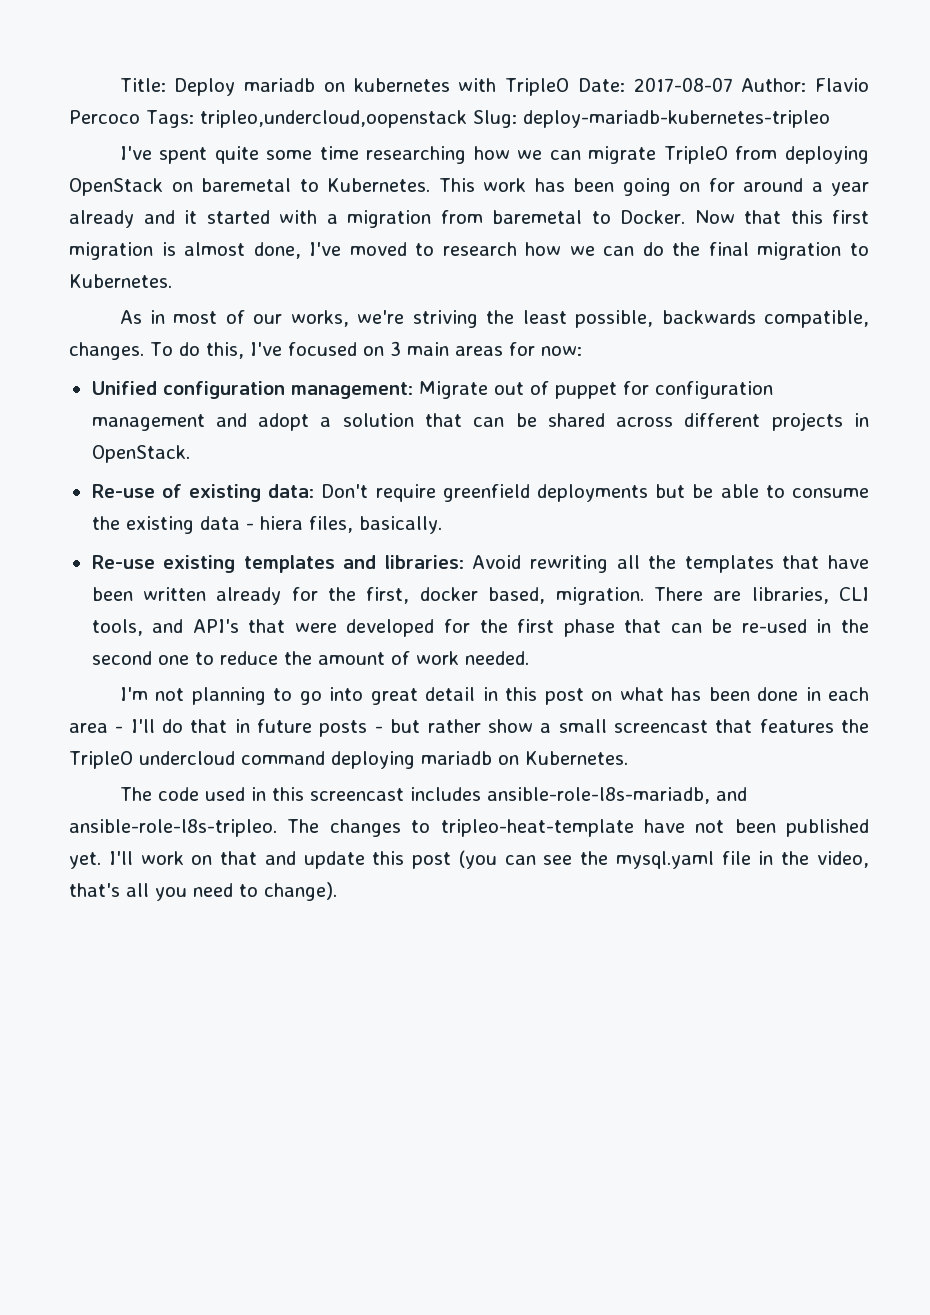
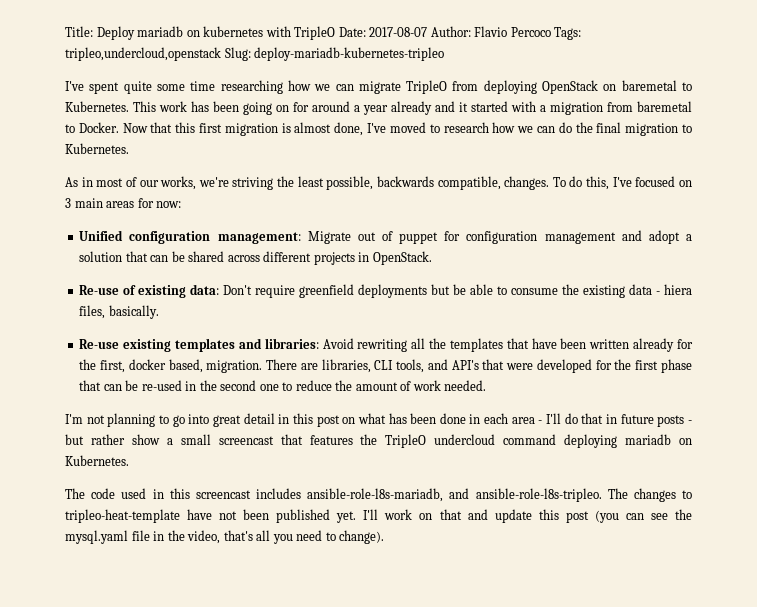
- Title: Deploy mariadb on kubernetes with TripleO Date: 2017-08-07 Author: Flavio Percoco Tags: tripleo,undercloud,oopenstack Slug: deploy-mariadb-kubernetes-tripleo
+ Title: Deploy mariadb on kubernetes with TripleO Date: 2017-08-07 Author: Flavio Percoco Tags: tripleo,undercloud,openstack Slug: deploy-mariadb-kubernetes-tripleo

